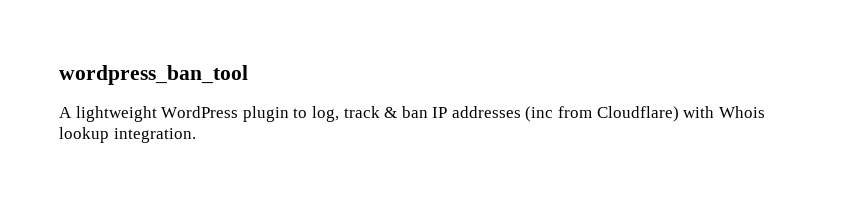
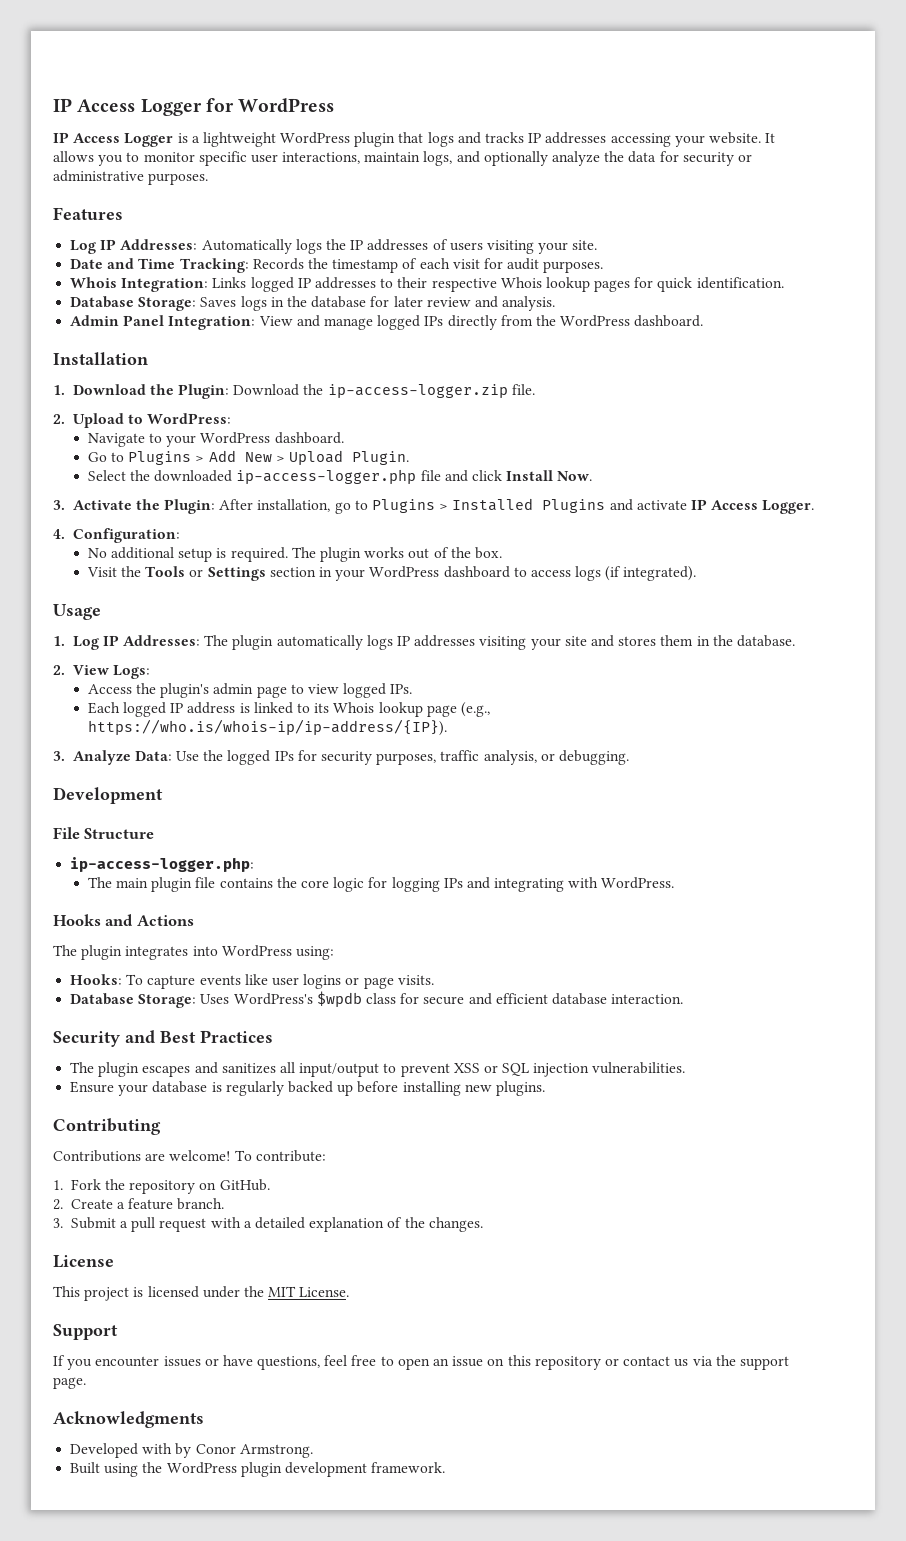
- wordpress_ban_tool
- A lightweight WordPress plugin to log, track & ban IP addresses (inc from Cloudflare) with Whois lookup integration.
+ IP Access Logger for WordPress
+ IP Access Logger is a lightweight WordPress plugin that logs and tracks IP addresses accessing your website. It allows you to monitor specific user interactions, maintain logs, and optionally analyze the data for security or administrative purposes.
+ Features
+ Log IP Addresses: Automatically logs the IP addresses of users visiting your site.
+ Date and Time Tracking: Records the timestamp of each visit for audit purposes.
+ Whois Integration: Links logged IP addresses to their respective Whois lookup pages for quick identification.
+ Database Storage: Saves logs in the database for later review and analysis.
+ Admin Panel Integration: View and manage logged IPs directly from the WordPress dashboard.
+ Installation
+ 1. Download the Plugin: Download the ip-access-logger.zip file.
+ 2. Upload to WordPress:
+ Navigate to your WordPress dashboard.
+ Go to Plugins > Add New > Upload Plugin.
+ Select the downloaded ip-access-logger.php file and click Install Now.
+ 3. Activate the Plugin: After installation, go to Plugins > Installed Plugins and activate IP Access Logger.
+ 4. Configuration:
+ No additional setup is required. The plugin works out of the box.
+ Visit the Tools or Settings section in your WordPress dashboard to access logs (if integrated).
+ Usage
+ 1. Log IP Addresses: The plugin automatically logs IP addresses visiting your site and stores them in the database.
+ 2. View Logs:
+ Access the plugin's admin page to view logged IPs.
+ Each logged IP address is linked to its Whois lookup page (e.g., https://who.is/whois-ip/ip-address/{IP}).
+ 3. Analyze Data: Use the logged IPs for security purposes, traffic analysis, or debugging.
+ Development
+ File Structure
+ ip-access-logger.php:
+ The main plugin file contains the core logic for logging IPs and integrating with WordPress.
+ Hooks and Actions
+ The plugin integrates into WordPress using:
+ Hooks: To capture events like user logins or page visits.
+ Database Storage: Uses WordPress's $wpdb class for secure and efficient database interaction.
+ Security and Best Practices
+ The plugin escapes and sanitizes all input/output to prevent XSS or SQL injection vulnerabilities.
+ Ensure your database is regularly backed up before installing new plugins.
+ Contributing
+ Contributions are welcome! To contribute:
+ 1. Fork the repository on GitHub.
+ 2. Create a feature branch.
+ 3. Submit a pull request with a detailed explanation of the changes.
+ License
+ This project is licensed under the MIT License.
+ Support
+ If you encounter issues or have questions, feel free to open an issue on this repository or contact us via the support page.
+ Acknowledgments
+ Developed with by Conor Armstrong.
+ Built using the WordPress plugin development framework.

